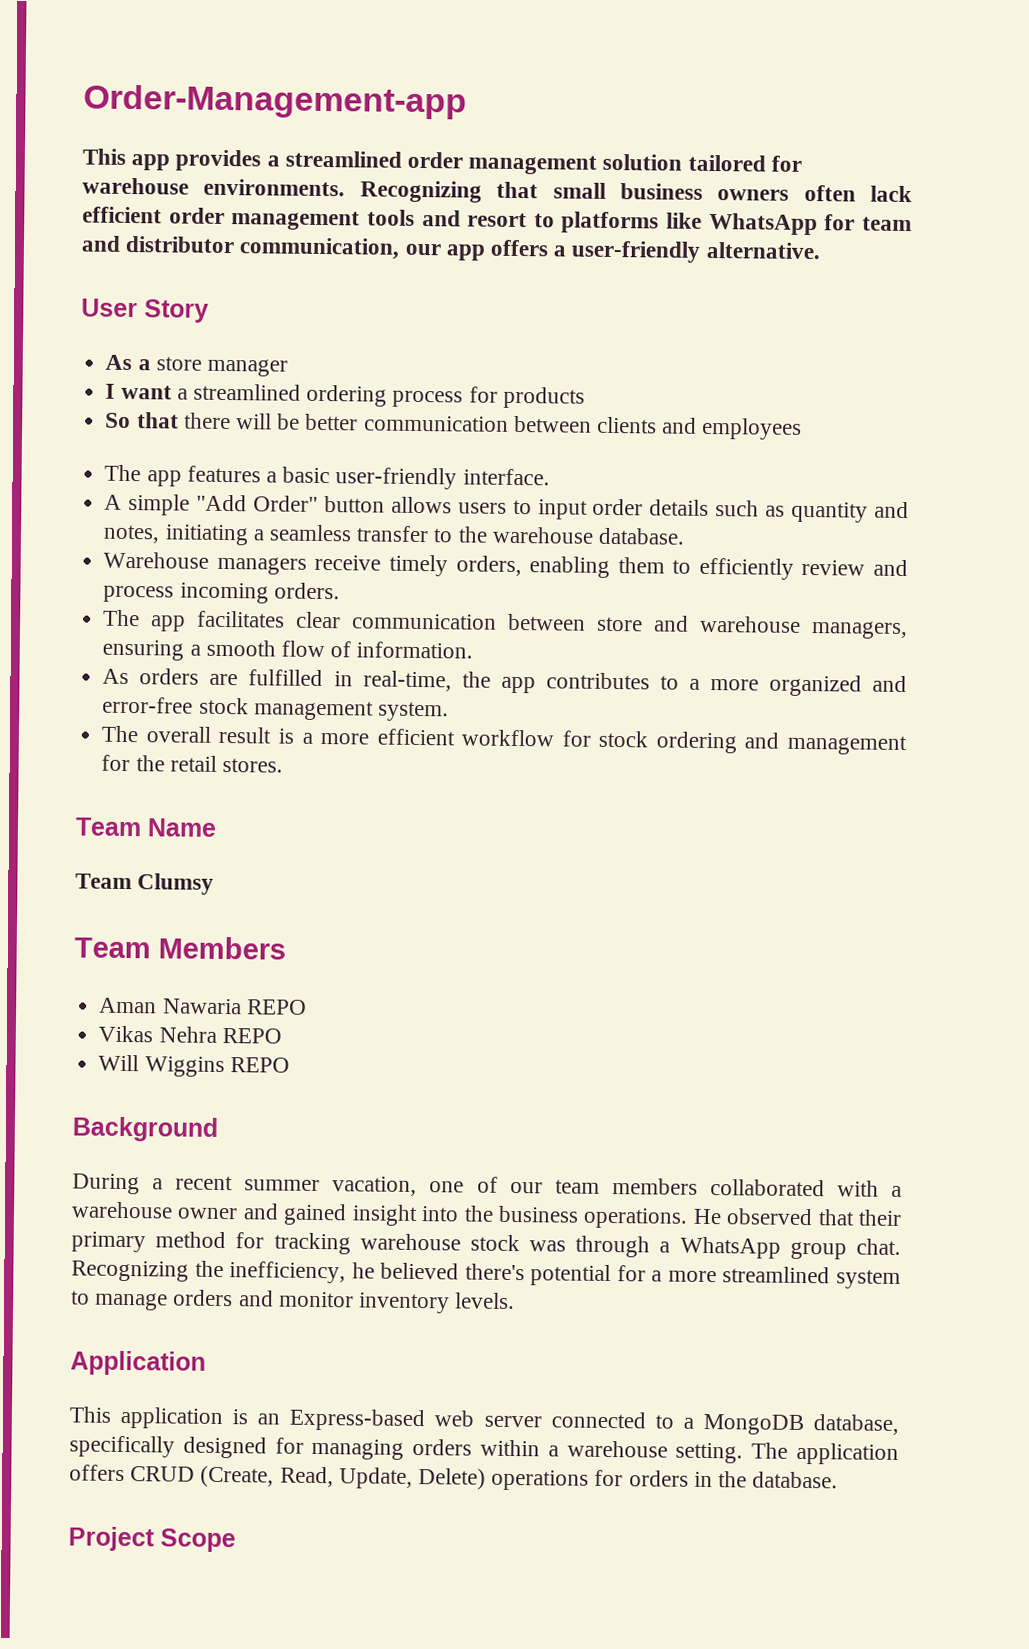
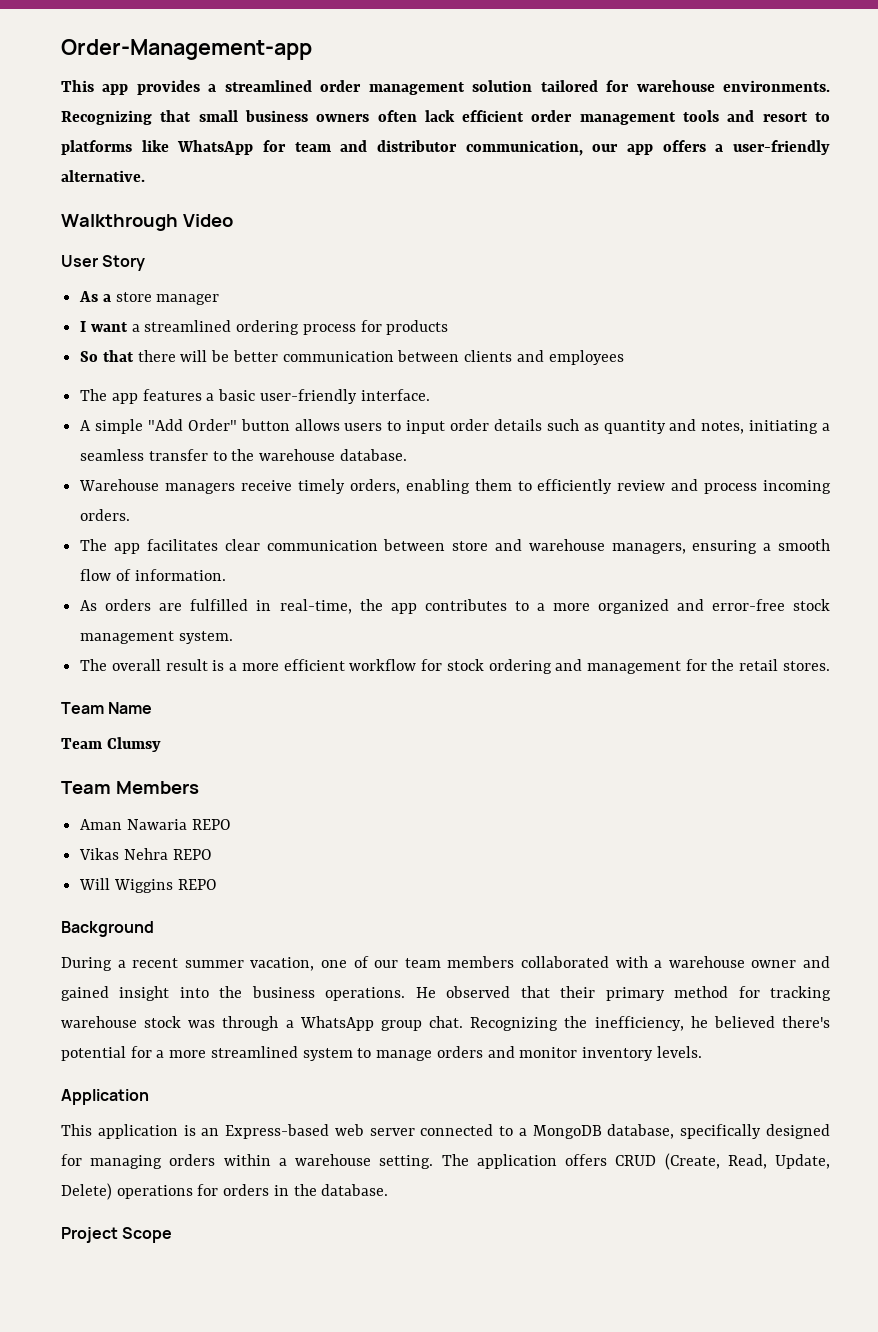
+ Walkthrough Video

